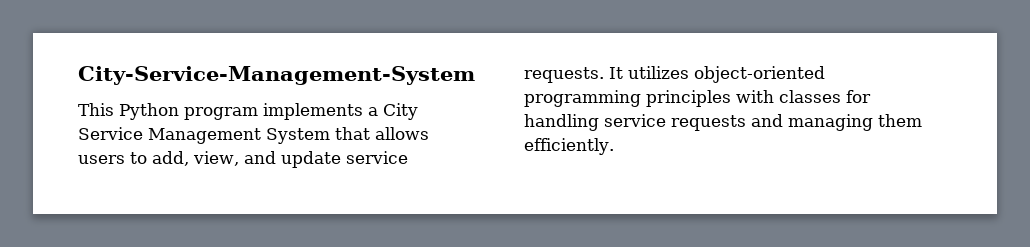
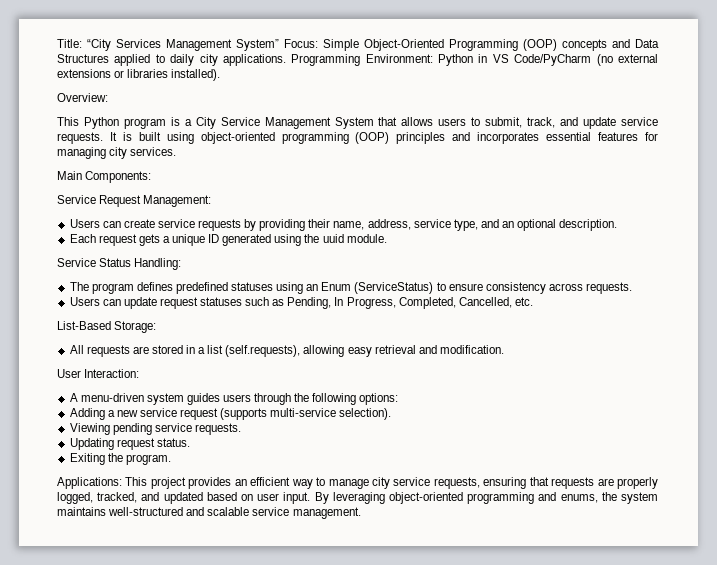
- City-Service-Management-System
+ Title: “City Services Management System” Focus: Simple Object-Oriented Programming (OOP) concepts and Data Structures applied to daily city applications. Programming Environment: Python in VS Code/PyCharm (no external extensions or libraries installed).
+ Overview:
- This Python program implements a City Service Management System that allows users to add, view, and update service requests.
+ This Python program is a City Service Management System that allows users to submit, track, and update service requests.
- It utilizes object-oriented programming principles with classes for handling service requests and managing them efficiently.
+ It is built using object-oriented programming (OOP) principles and incorporates essential features for managing city services.
+ Main Components:
+ Service Request Management:
+ Users can create service requests by providing their name, address, service type, and an optional description.
+ Each request gets a unique ID generated using the uuid module.
+ Service Status Handling:
+ The program defines predefined statuses using an Enum (ServiceStatus) to ensure consistency across requests.
+ Users can update request statuses such as Pending, In Progress, Completed, Cancelled, etc.
+ List-Based Storage:
+ All requests are stored in a list (self.requests), allowing easy retrieval and modification.
+ User Interaction:
+ A menu-driven system guides users through the following options:
+ Adding a new service request (supports multi-service selection).
+ Viewing pending service requests.
+ Updating request status.
+ Exiting the program.
+ Applications: This project provides an efficient way to manage city service requests, ensuring that requests are properly logged, tracked, and updated based on user input. By leveraging object-oriented programming and enums, the system maintains well-structured and scalable service management.

